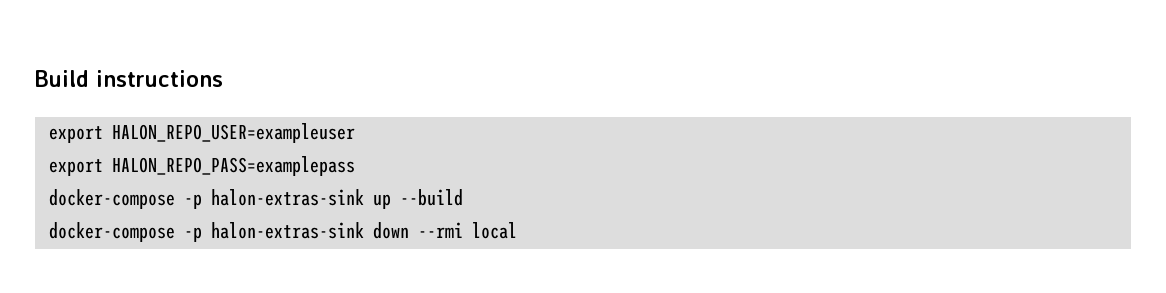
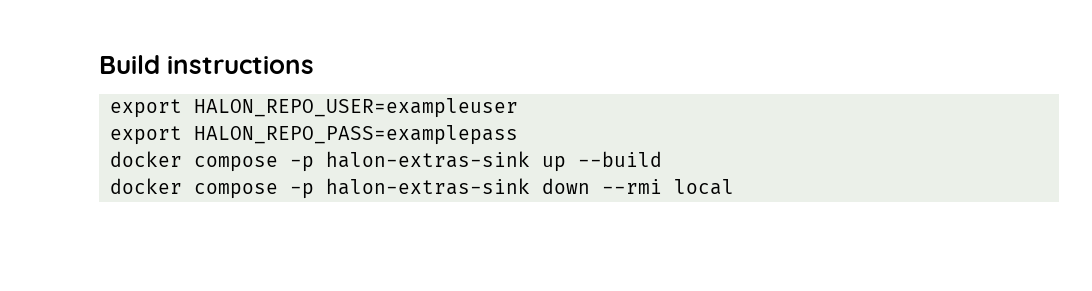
- docker-compose -p halon-extras-sink up --build
+ docker compose -p halon-extras-sink up --build
- docker-compose -p halon-extras-sink down --rmi local
+ docker compose -p halon-extras-sink down --rmi local

